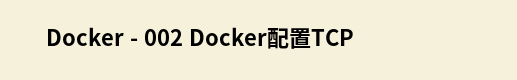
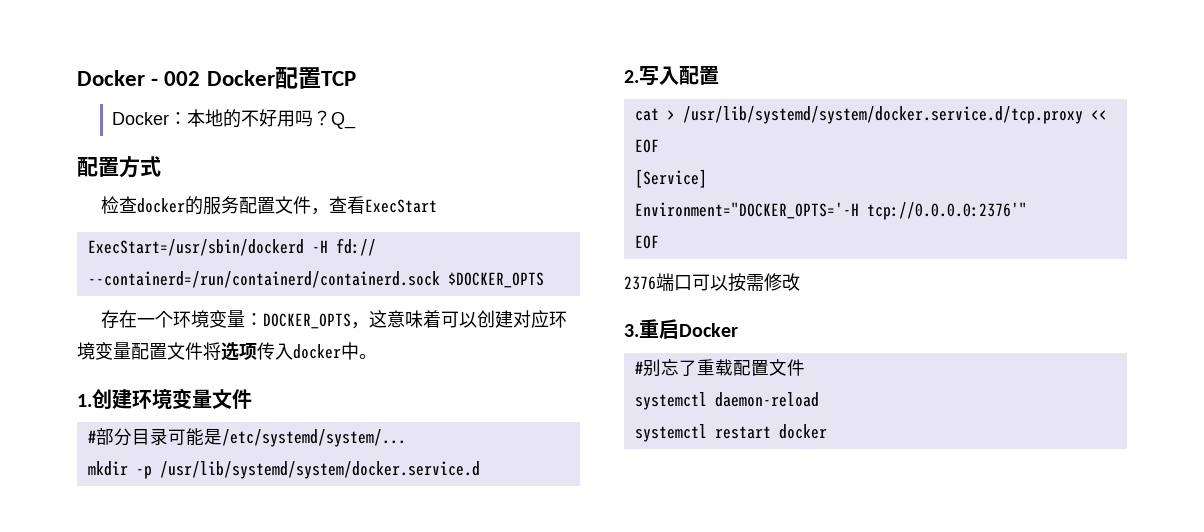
+ Docker：本地的不好用吗？Q_
+ 配置方式
+ 检查docker的服务配置文件，查看ExecStart
+ ExecStart=/usr/sbin/dockerd -H fd:// --containerd=/run/containerd/containerd.sock $DOCKER_OPTS
+ 存在一个环境变量：DOCKER_OPTS，这意味着可以创建对应环境变量配置文件将选项传入docker中。
+ 1.创建环境变量文件
+ #部分目录可能是/etc/systemd/system/...
+ mkdir -p /usr/lib/systemd/system/docker.service.d
+ 2.写入配置
+ cat > /usr/lib/systemd/system/docker.service.d/tcp.proxy << EOF
+ [Service]
+ Environment="DOCKER_OPTS='-H tcp://0.0.0.0:2376'"
+ EOF
+ 2376端口可以按需修改
+ 3.重启Docker
+ #别忘了重载配置文件
+ systemctl daemon-reload
+ systemctl restart docker

